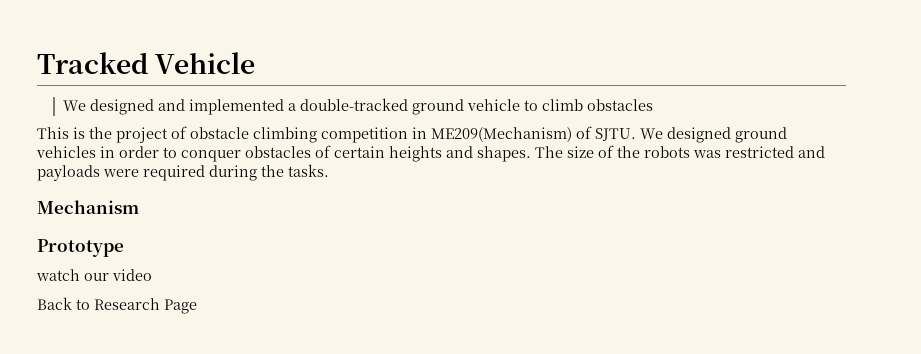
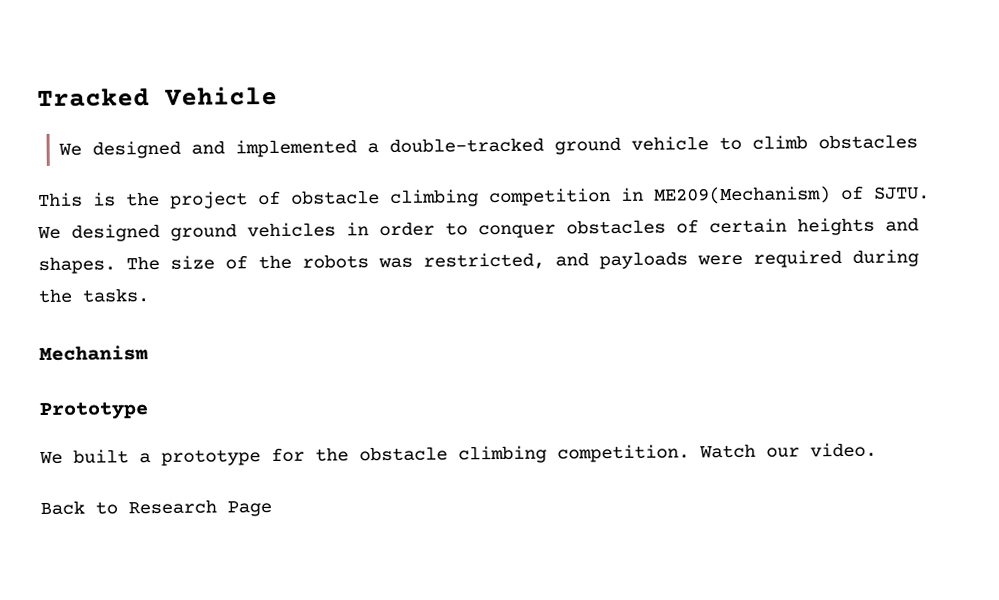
- The size of the robots was restricted and payloads were required during the tasks.
+ The size of the robots was restricted, and payloads were required during the tasks.
- watch our video
+ We built a prototype for the obstacle climbing competition. Watch our video.

